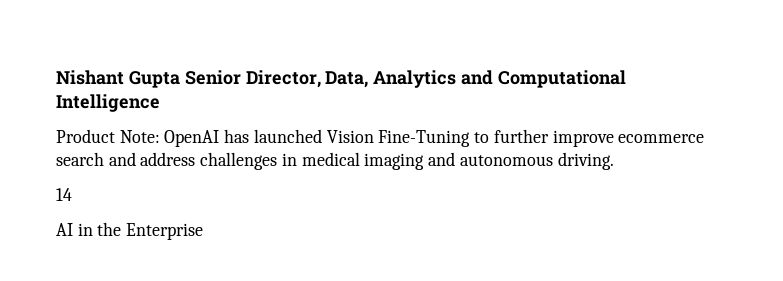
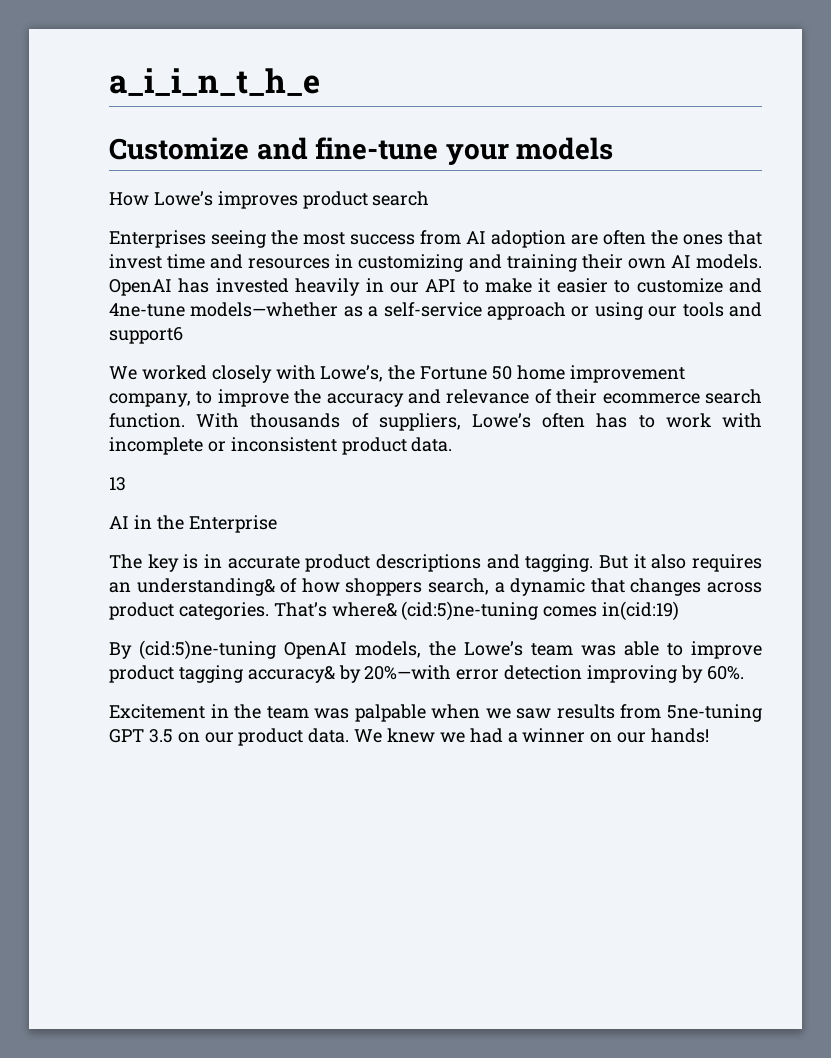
- Nishant Gupta Senior Director, Data, Analytics and Computational Intelligence
- Product Note: OpenAI has launched Vision Fine-Tuning to further improve ecommerce search and address challenges in medical imaging and autonomous driving.
- 14
+ a_i_i_n_t_h_e
+ Customize and fine-tune your models
+ How Lowe’s improves product search
+ Enterprises seeing the most success from AI adoption are often the ones that invest time and resources in customizing and training their own AI models. OpenAI has invested heavily in our API to make it easier to customize and 4ne-tune models—whether as a self-service approach or using our tools and support6
+ We worked closely with Lowe’s, the Fortune 50 home improvement company, to improve the accuracy and relevance of their ecommerce search function. With thousands of suppliers, Lowe’s often has to work with incomplete or inconsistent product data.
+ 13
  AI in the Enterprise
+ The key is in accurate product descriptions and tagging. But it also requires an understanding& of how shoppers search, a dynamic that changes across product categories. That’s where& (cid:5)ne-tuning comes in(cid:19)
+ By (cid:5)ne-tuning OpenAI models, the Lowe’s team was able to improve product tagging accuracy& by 20%—with error detection improving by 60%.
+ Excitement in the team was palpable when we saw results from 5ne-tuning GPT 3.5 on our product data. We knew we had a winner on our hands!

